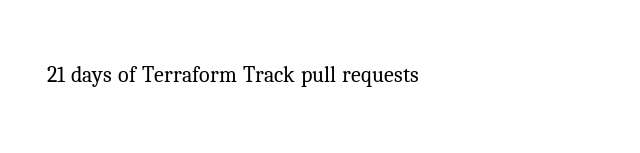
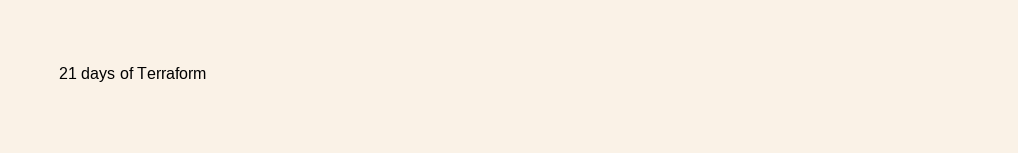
- 21 days of Terraform Track pull requests
+ 21 days of Terraform

